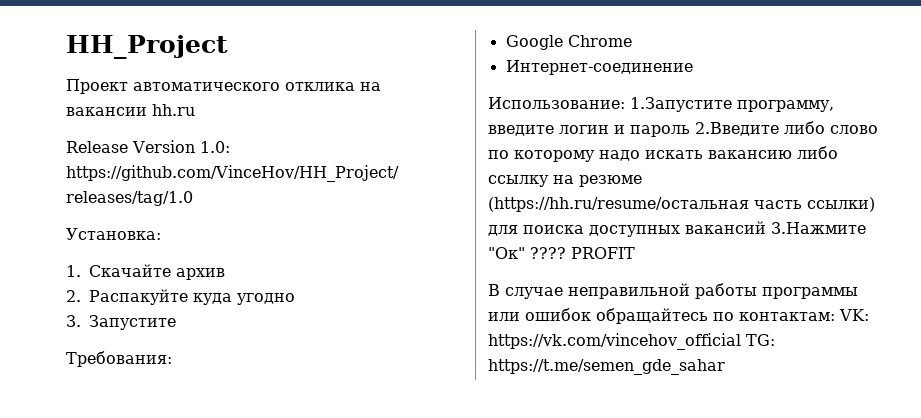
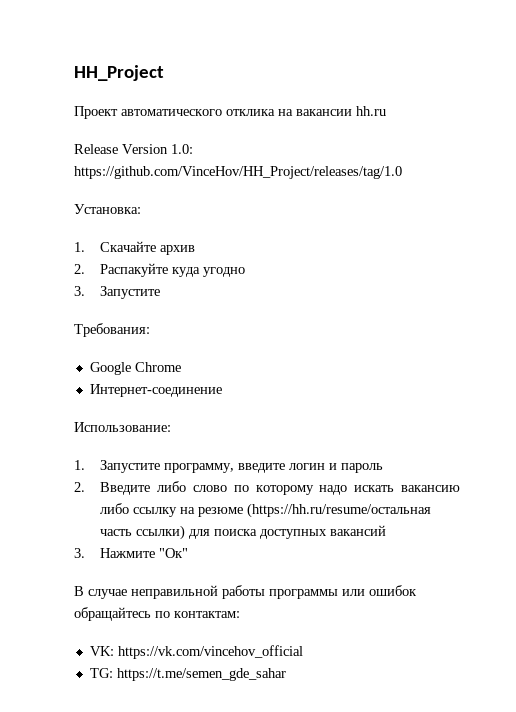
- Использование: 1.Запустите программу, введите логин и пароль 2.Введите либо слово по которому надо искать вакансию либо ссылку на резюме (https://hh.ru/resume/остальная часть ссылки) для поиска доступных вакансий 3.Нажмите "Ок" ???? PROFIT
+ Использование:
+ 1. Запустите программу, введите логин и пароль
+ 2. Введите либо слово по которому надо искать вакансию либо ссылку на резюме (https://hh.ru/resume/остальная часть ссылки) для поиска доступных вакансий
+ 3. Нажмите "Ок"
- В случае неправильной работы программы или ошибок обращайтесь по контактам: VK: https://vk.com/vincehov_official TG: https://t.me/semen_gde_sahar
+ В случае неправильной работы программы или ошибок обращайтесь по контактам:
+ VK: https://vk.com/vincehov_official
+ TG: https://t.me/semen_gde_sahar

